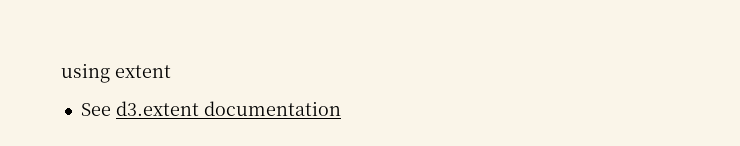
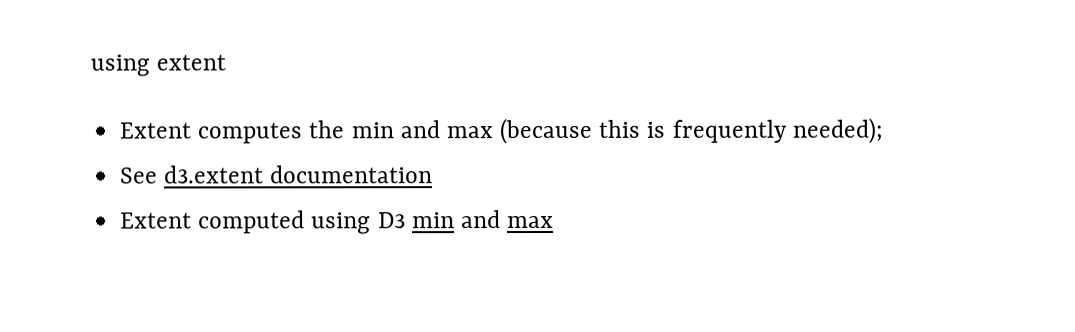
+ Extent computes the min and max (because this is frequently needed);
  See d3.extent documentation
+ Extent computed using D3 min and max

